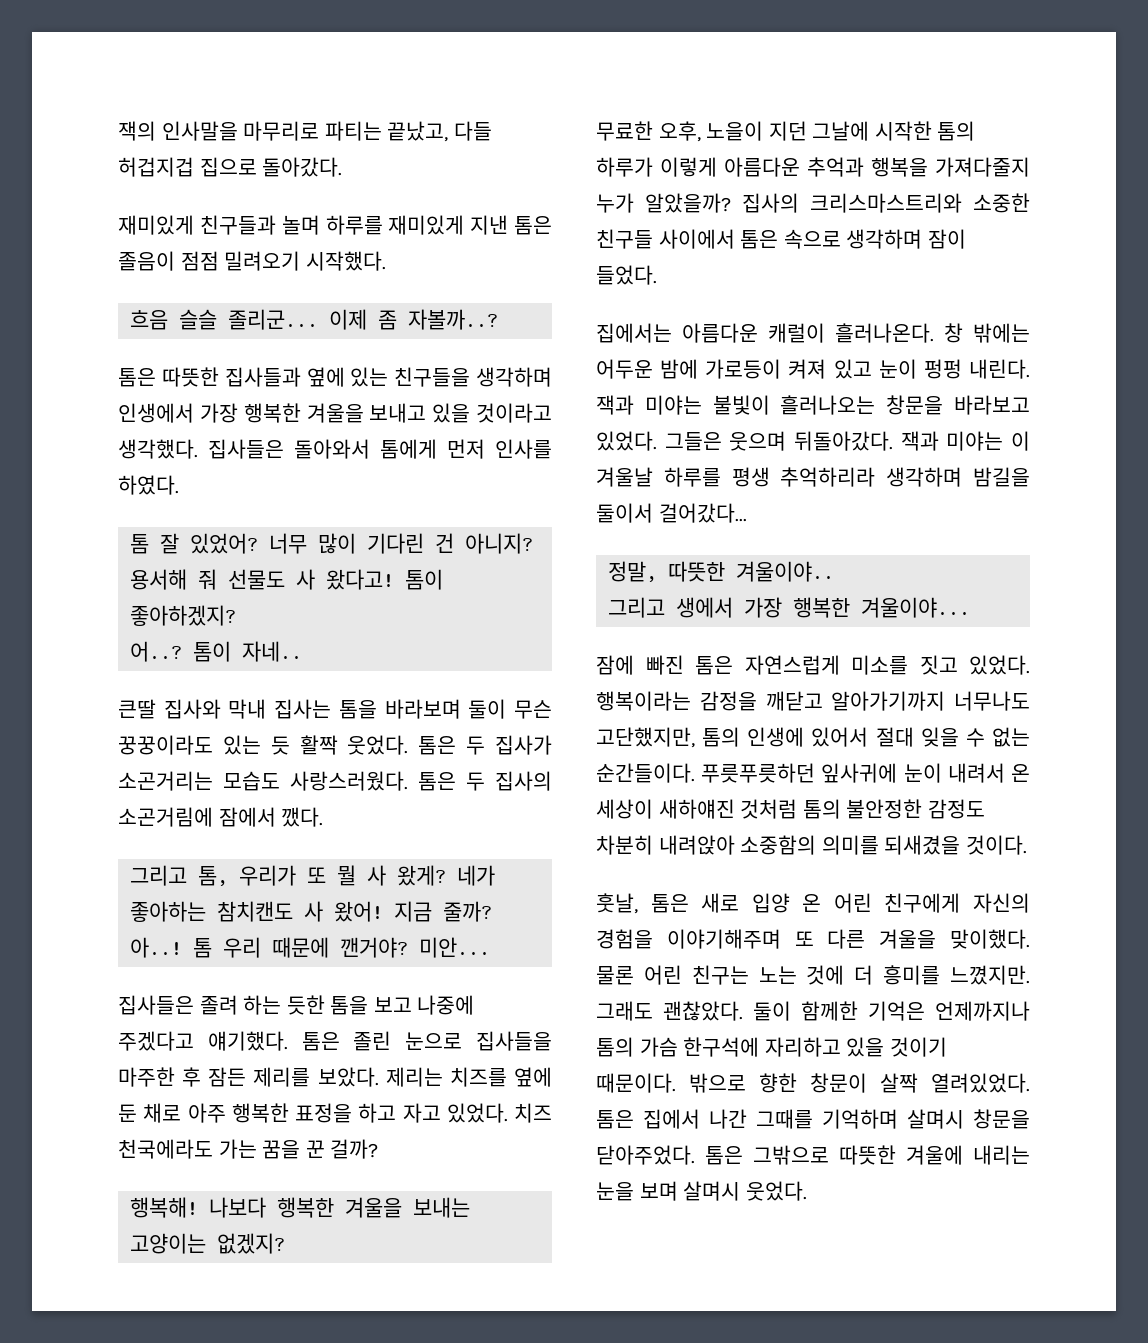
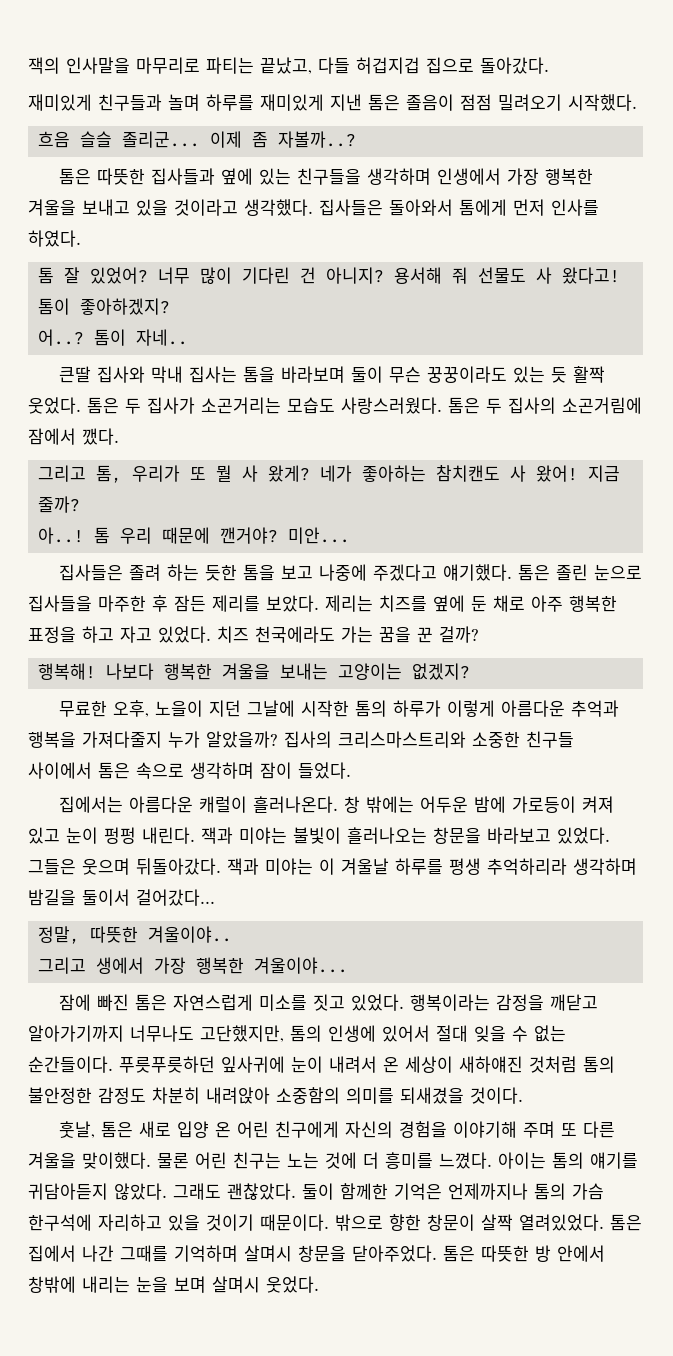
- 훗날, 톰은 새로 입양 온 어린 친구에게 자신의 경험을 이야기해주며 또 다른 겨울을 맞이했다.
+ 훗날, 톰은 새로 입양 온 어린 친구에게 자신의 경험을 이야기해 주며 또 다른 겨울을 맞이했다.
- 물론 어린 친구는 노는 것에 더 흥미를 느꼈지만.
+ 물론 어린 친구는 노는 것에 더 흥미를 느꼈다. 아이는 톰의 얘기를 귀담아듣지 않았다.
- 톰은 그밖으로 따뜻한 겨울에 내리는 눈을 보며 살며시 웃었다.
+ 톰은 따뜻한 방 안에서 창밖에 내리는 눈을 보며 살며시 웃었다.

